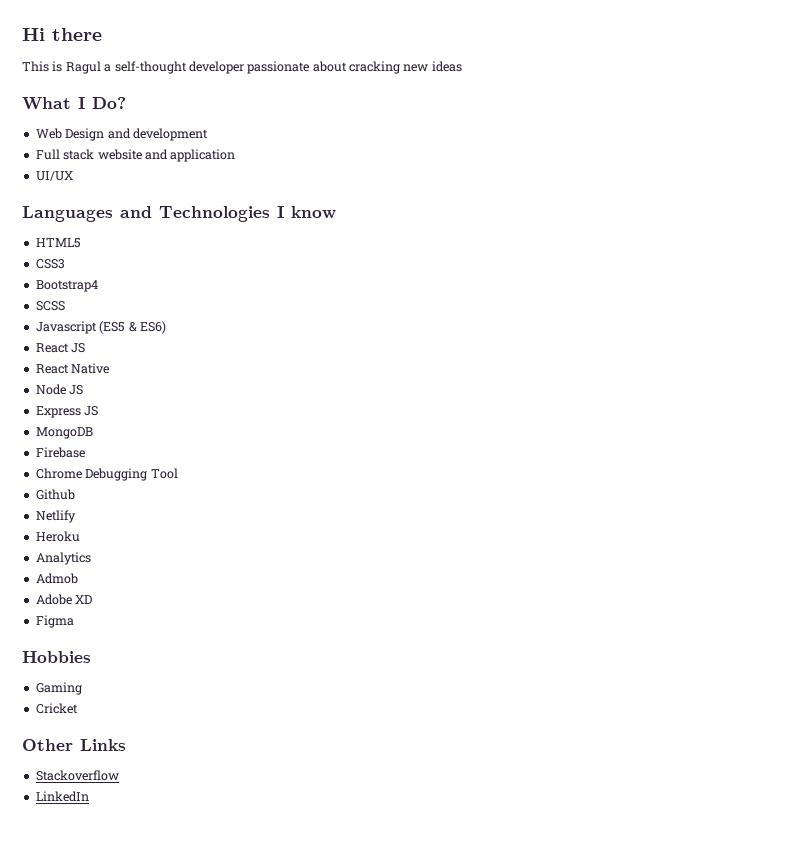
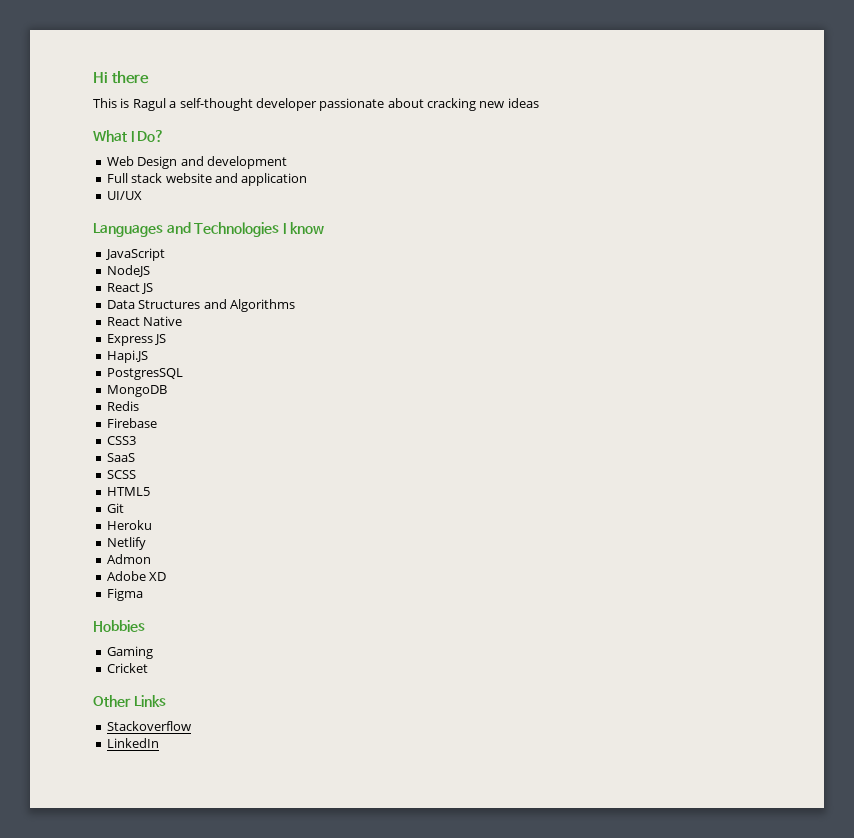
- HTML5
- CSS3
- Bootstrap4
- SCSS
- Javascript (ES5 & ES6)
+ JavaScript
+ NodeJS
  React JS
+ Data Structures and Algorithms
- Node JS
+ Hapi.JS
+ PostgresSQL
+ Redis
- Chrome Debugging Tool
- Github
+ CSS3
+ SaaS
+ SCSS
+ HTML5
+ Git
+ Heroku
  Netlify
- Heroku
- Analytics
- Admob
+ Admon

